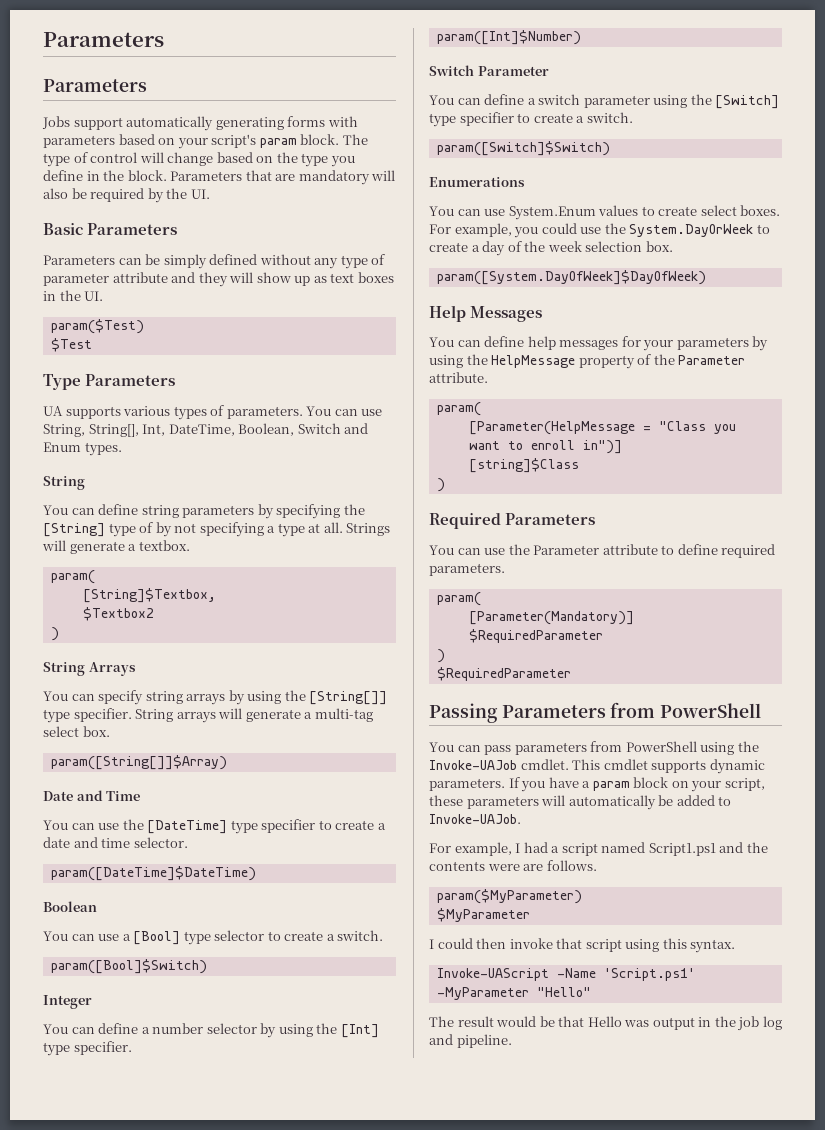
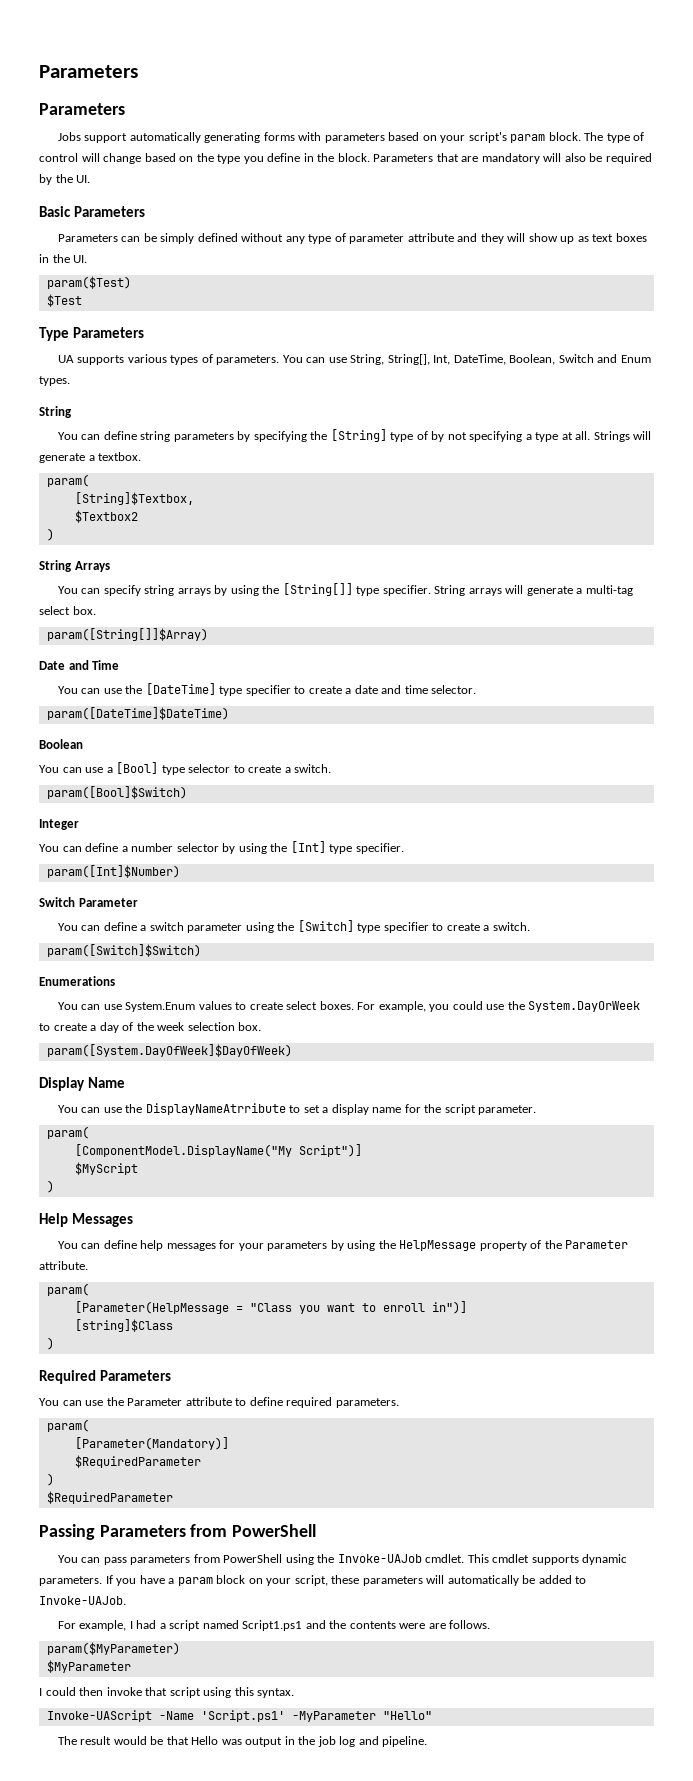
+ Display Name
+ You can use the DisplayNameAtrribute to set a display name for the script parameter.
+ param(
+ [ComponentModel.DisplayName("My Script")]
+ $MyScript
+ )

